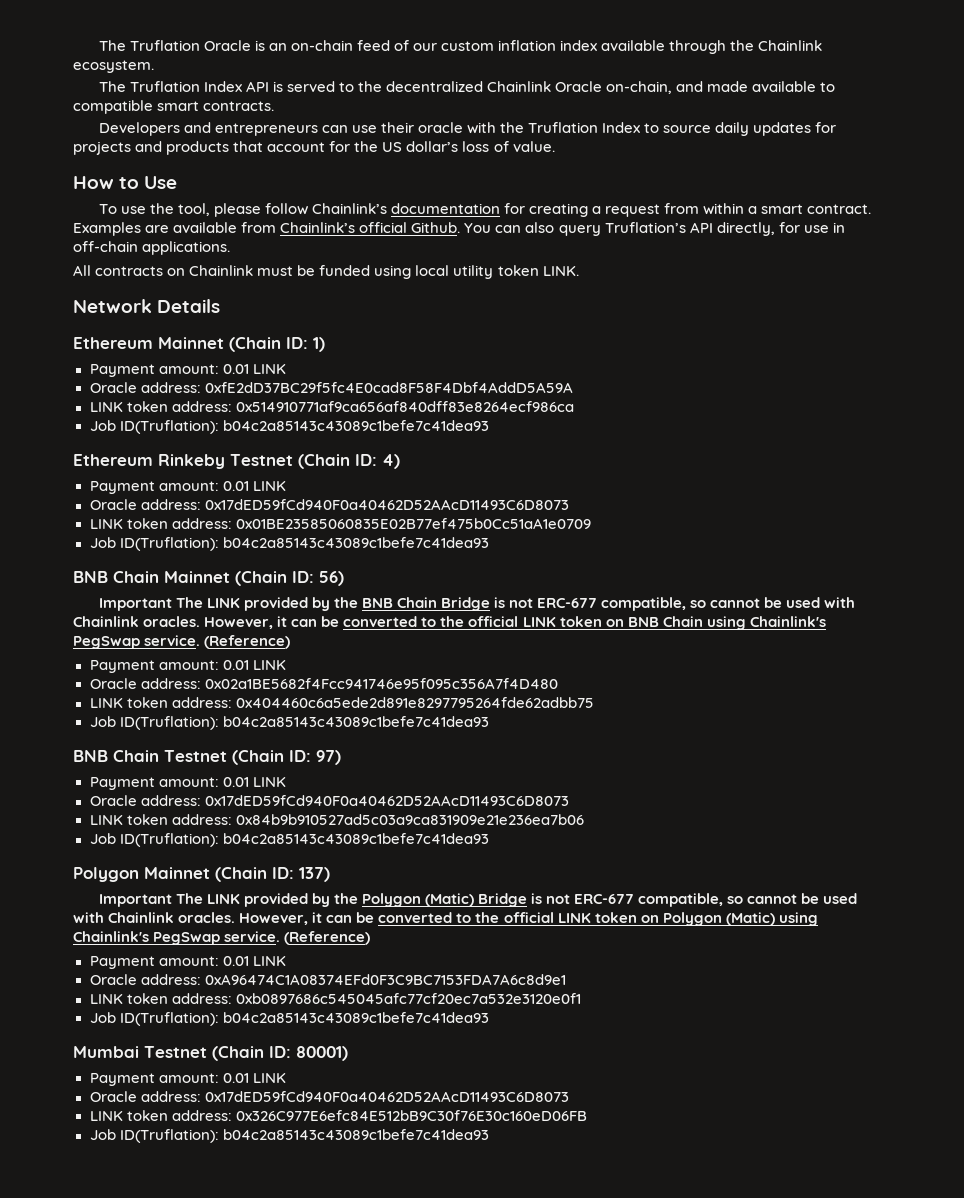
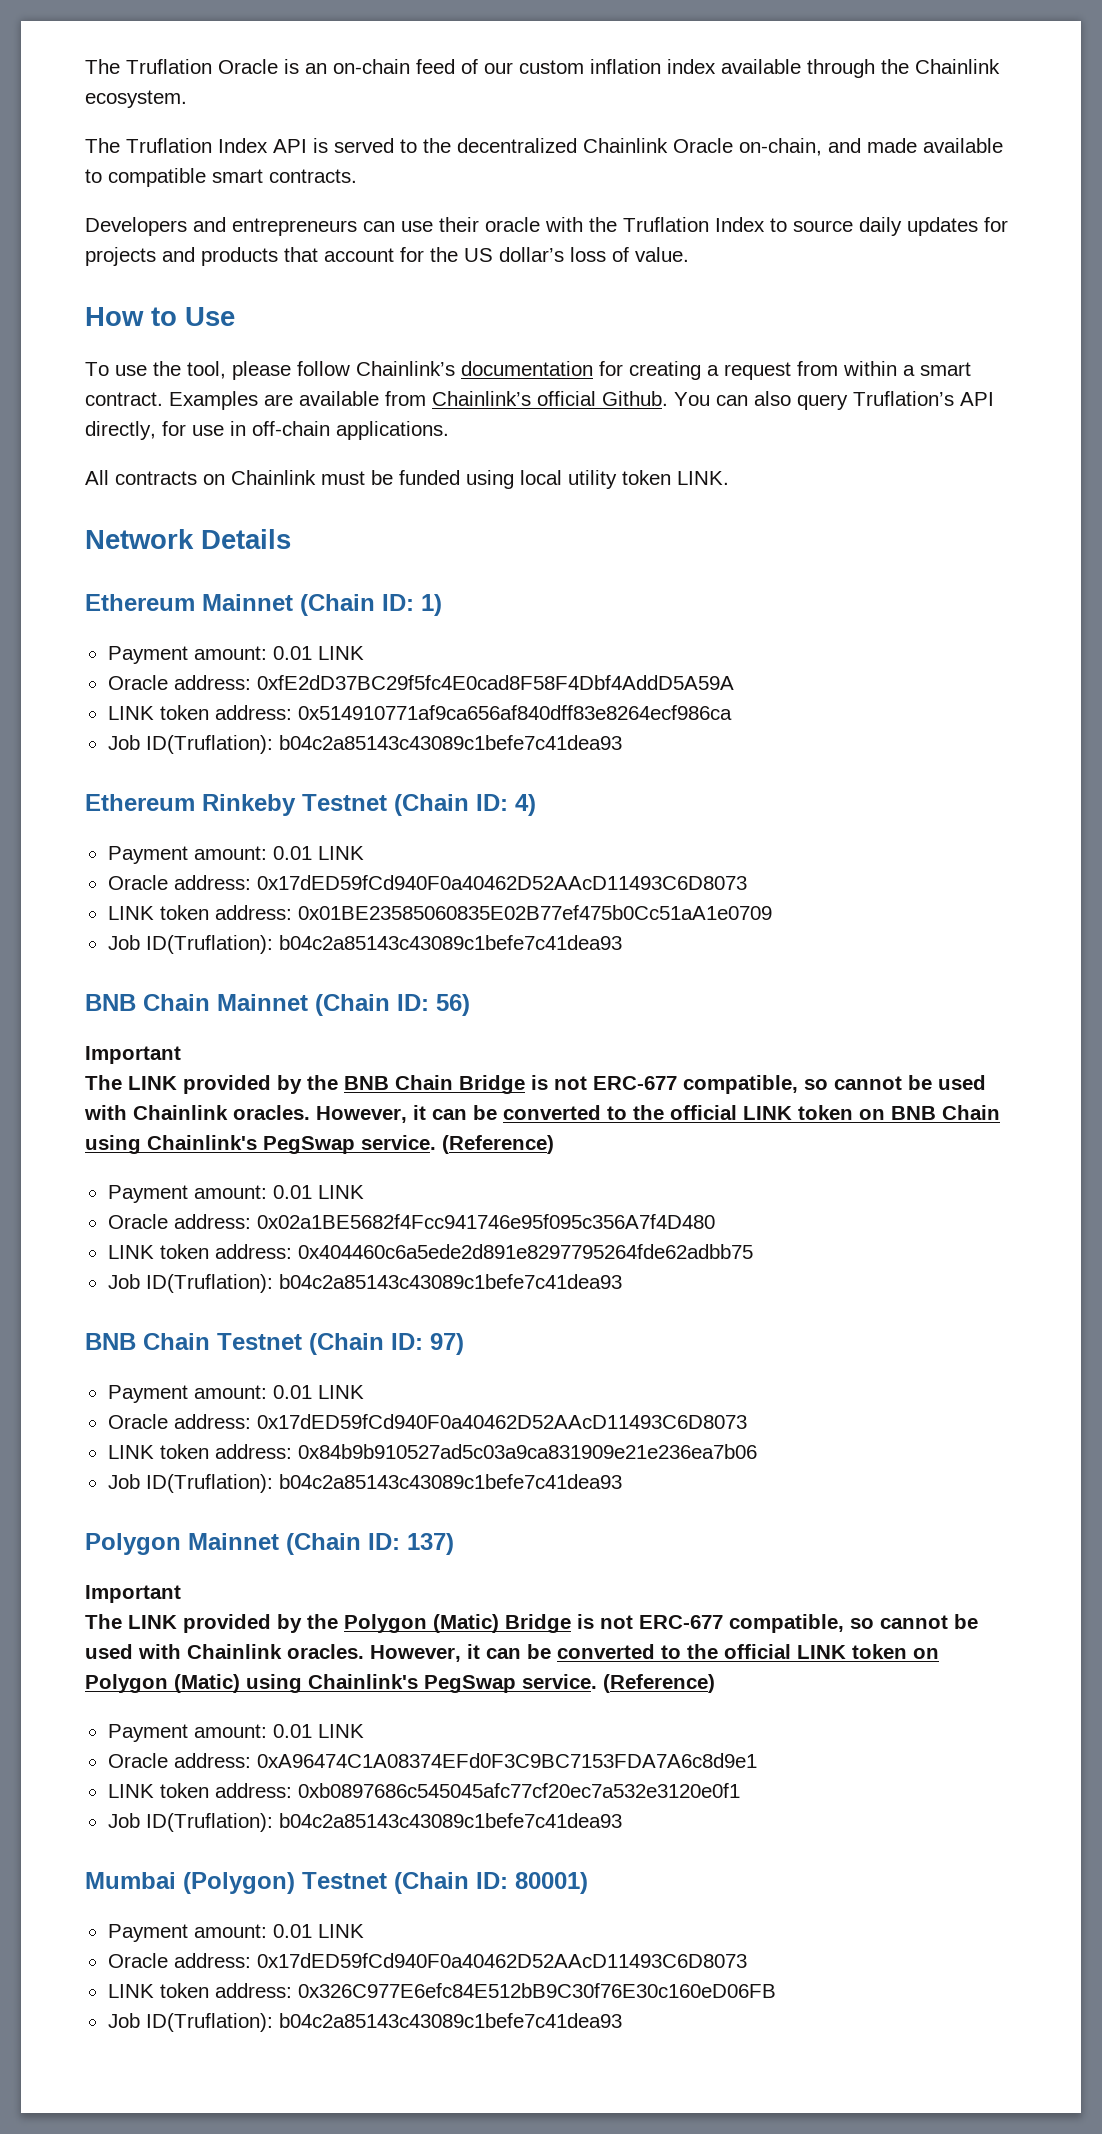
  BNB Chain Mainnet (Chain ID: 56)
- Important The LINK provided by the BNB Chain Bridge is not ERC-677 compatible, so cannot be used with Chainlink oracles.
+ Important
+ The LINK provided by the BNB Chain Bridge is not ERC-677 compatible, so cannot be used with Chainlink oracles.
  Polygon Mainnet (Chain ID: 137)
- Important The LINK provided by the Polygon (Matic) Bridge is not ERC-677 compatible, so cannot be used with Chainlink oracles.
+ Important
+ The LINK provided by the Polygon (Matic) Bridge is not ERC-677 compatible, so cannot be used with Chainlink oracles.
- Mumbai Testnet (Chain ID: 80001)
+ Mumbai (Polygon) Testnet (Chain ID: 80001)

